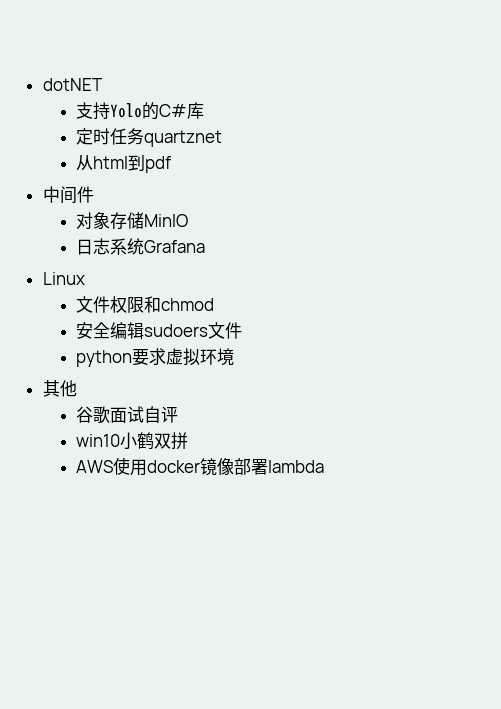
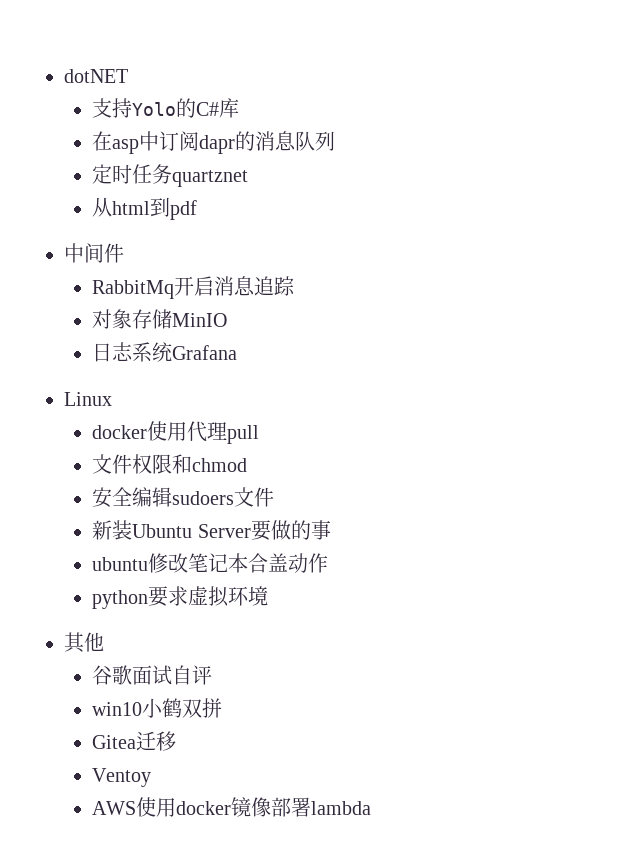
+ 在asp中订阅dapr的消息队列
+ RabbitMq开启消息追踪
+ docker使用代理pull
+ 新装Ubuntu Server要做的事
+ ubuntu修改笔记本合盖动作
+ Gitea迁移
+ Ventoy

